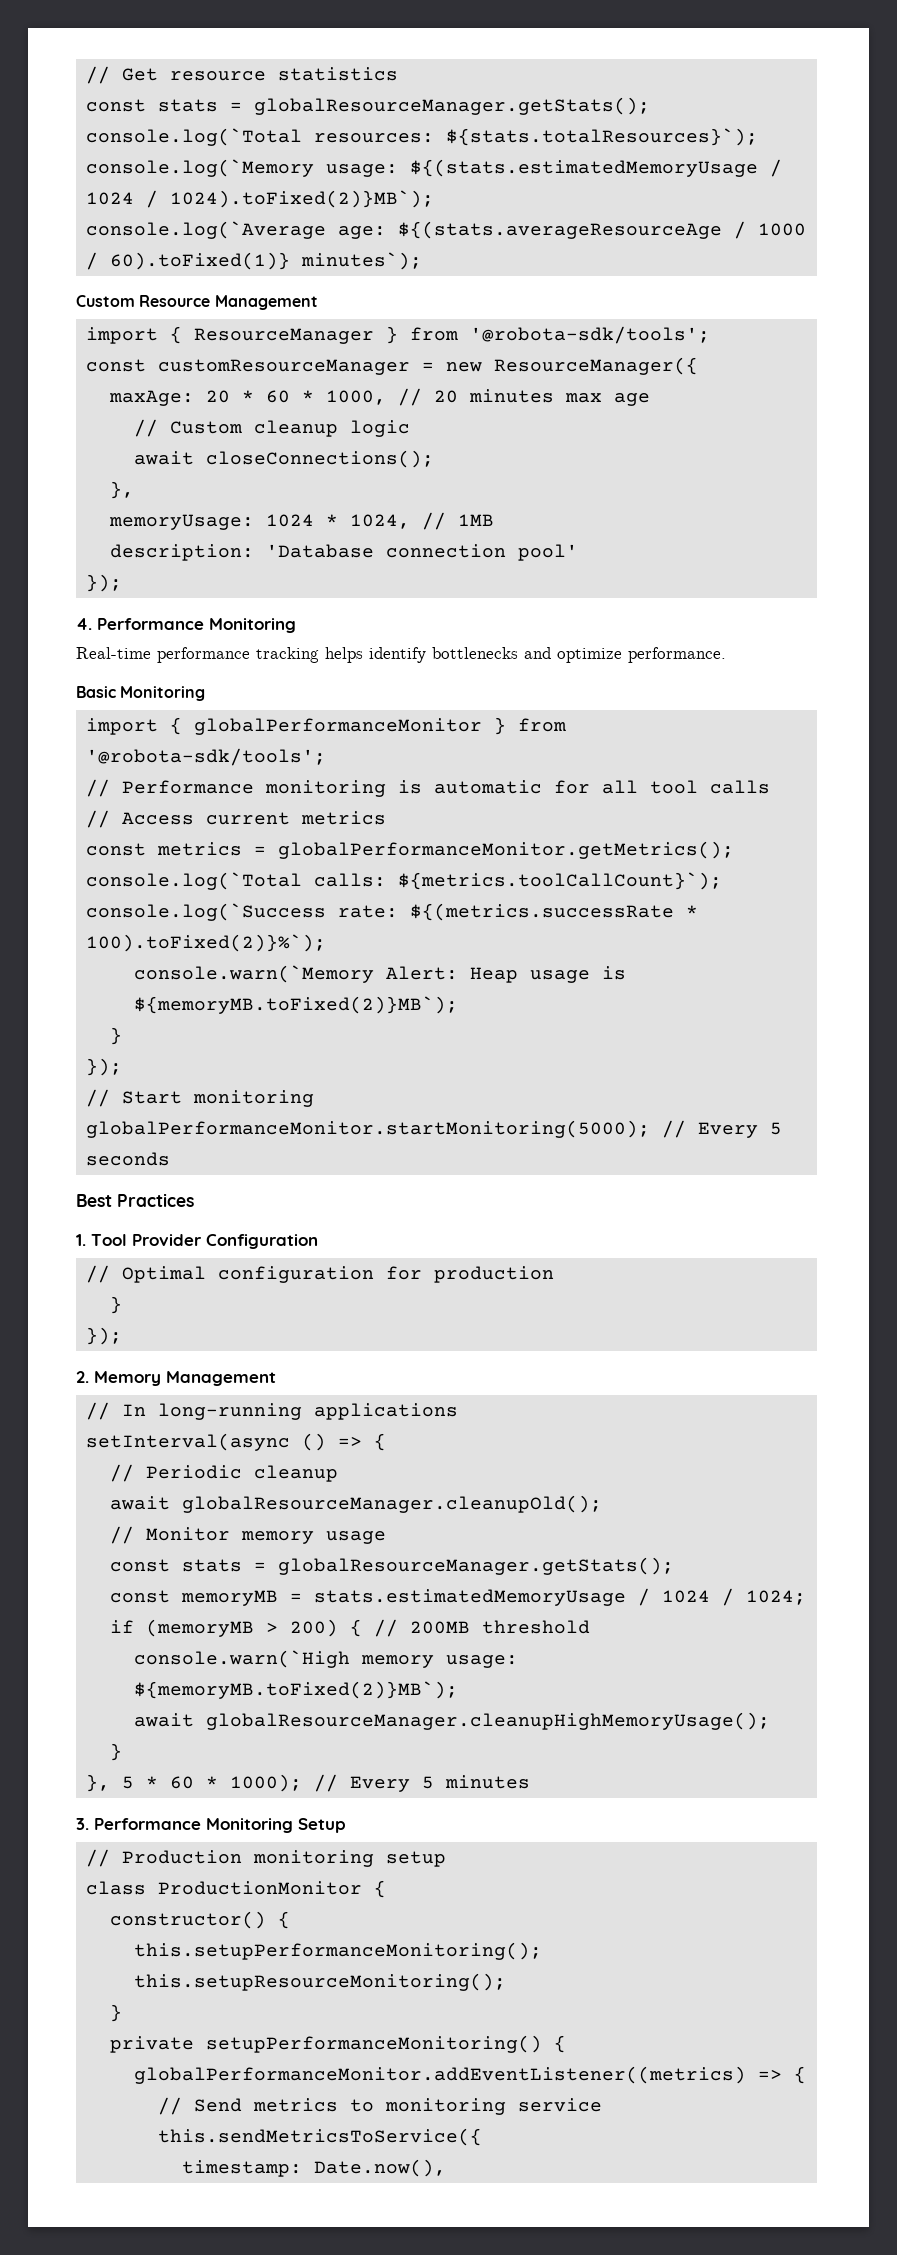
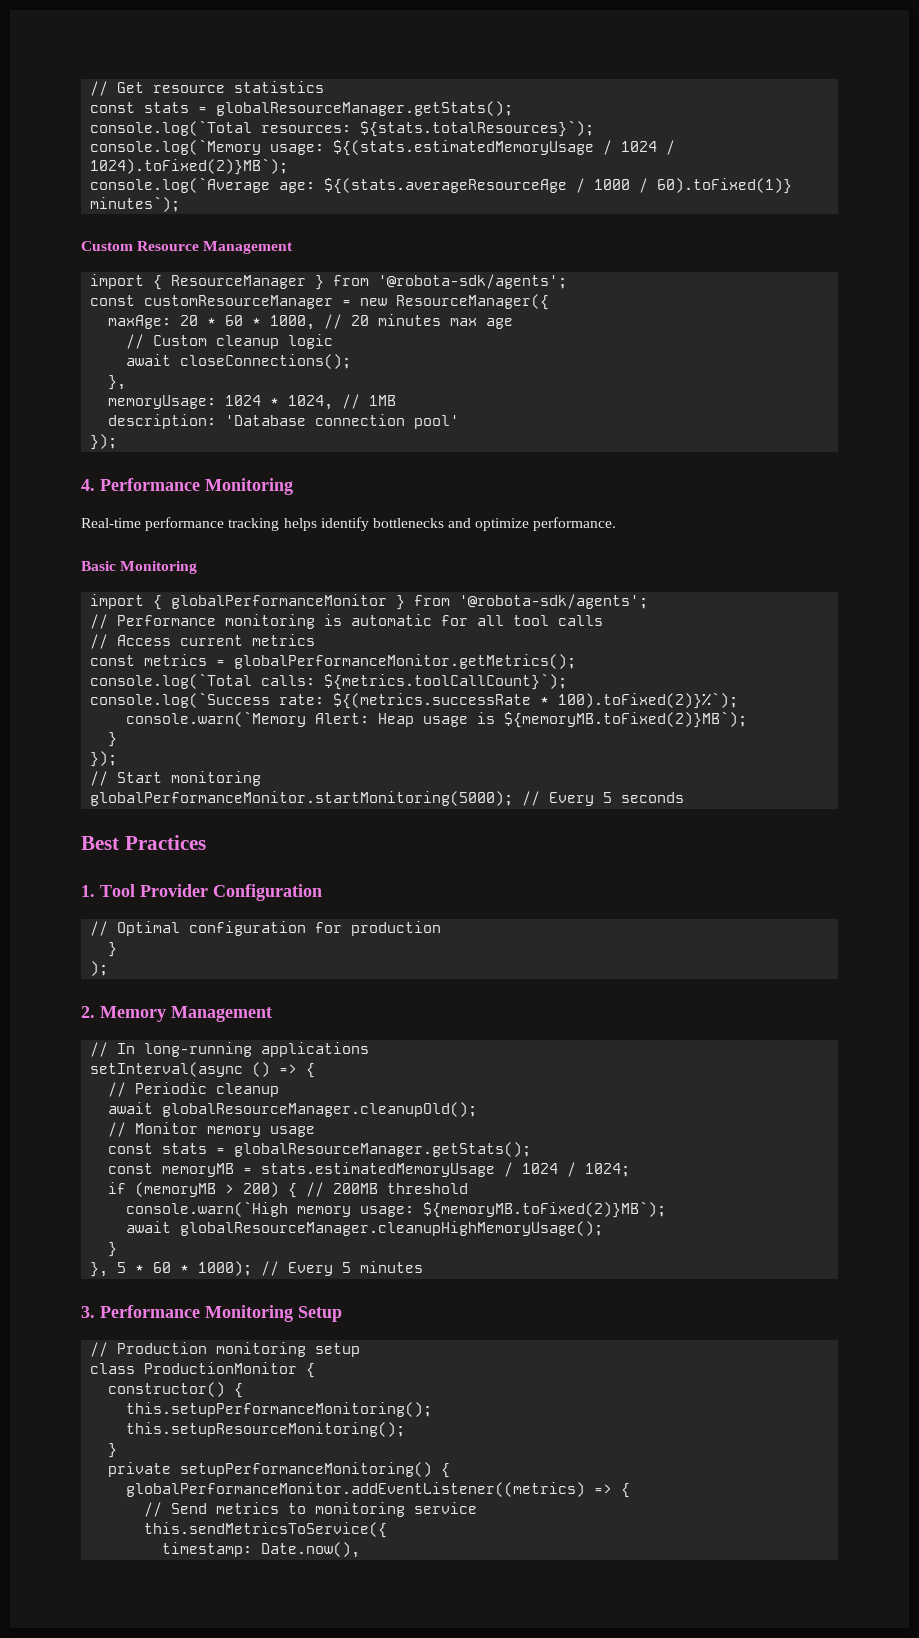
- import { ResourceManager } from '@robota-sdk/tools';
+ import { ResourceManager } from '@robota-sdk/agents';
- import { globalPerformanceMonitor } from '@robota-sdk/tools';
+ import { globalPerformanceMonitor } from '@robota-sdk/agents';
  // Optimal configuration for production
  }
- });
+ );

